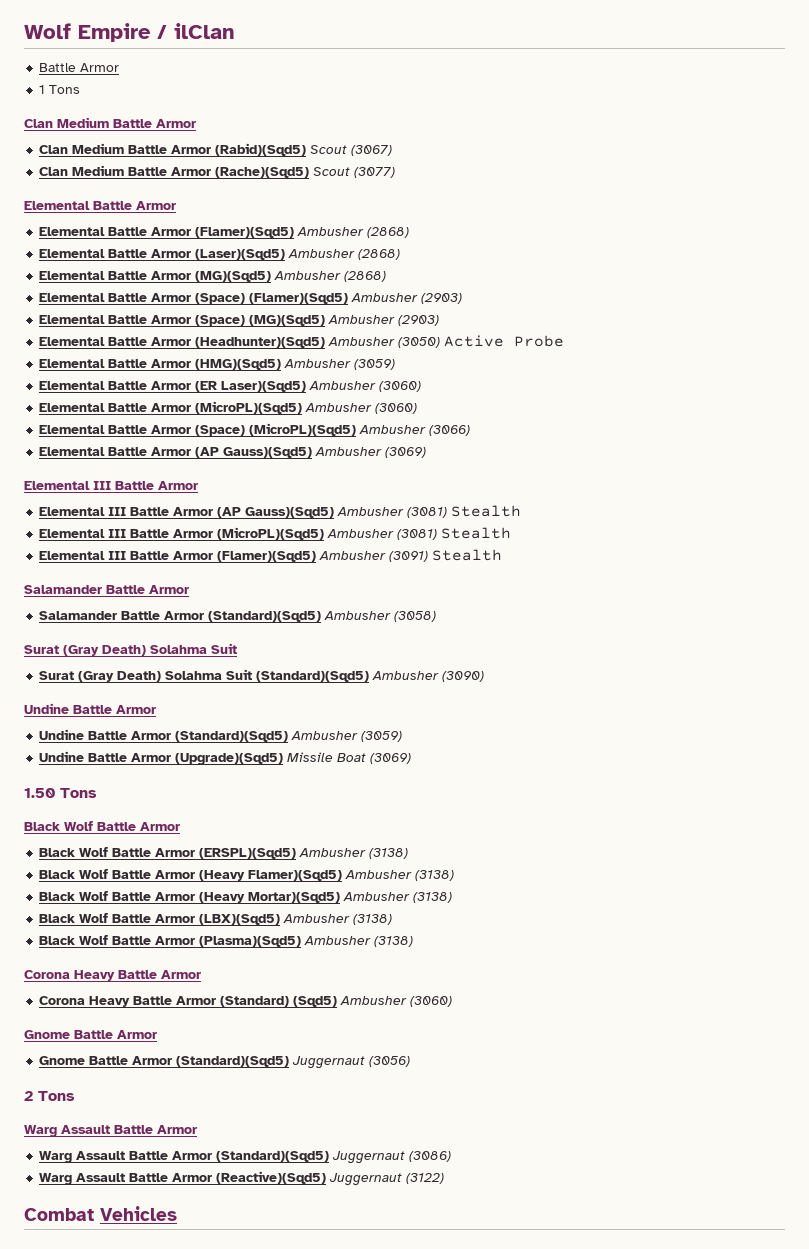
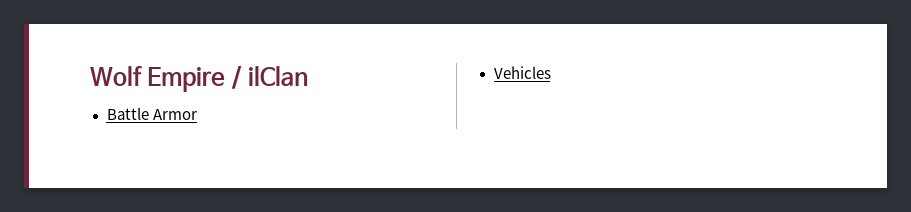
- 1 Tons
- Clan Medium Battle Armor
- Clan Medium Battle Armor (Rabid)(Sqd5) Scout (3067)
- Clan Medium Battle Armor (Rache)(Sqd5) Scout (3077)
- Elemental Battle Armor
- Elemental Battle Armor (Flamer)(Sqd5) Ambusher (2868)
- Elemental Battle Armor (Laser)(Sqd5) Ambusher (2868)
- Elemental Battle Armor (MG)(Sqd5) Ambusher (2868)
- Elemental Battle Armor (Space) (Flamer)(Sqd5) Ambusher (2903)
- Elemental Battle Armor (Space) (MG)(Sqd5) Ambusher (2903)
- Elemental Battle Armor (Headhunter)(Sqd5) Ambusher (3050) Active Probe
- Elemental Battle Armor (HMG)(Sqd5) Ambusher (3059)
- Elemental Battle Armor (ER Laser)(Sqd5) Ambusher (3060)
- Elemental Battle Armor (MicroPL)(Sqd5) Ambusher (3060)
- Elemental Battle Armor (Space) (MicroPL)(Sqd5) Ambusher (3066)
- Elemental Battle Armor (AP Gauss)(Sqd5) Ambusher (3069)
- Elemental III Battle Armor
- Elemental III Battle Armor (AP Gauss)(Sqd5) Ambusher (3081) Stealth
- Elemental III Battle Armor (MicroPL)(Sqd5) Ambusher (3081) Stealth
- Elemental III Battle Armor (Flamer)(Sqd5) Ambusher (3091) Stealth
- Salamander Battle Armor
- Salamander Battle Armor (Standard)(Sqd5) Ambusher (3058)
- Surat (Gray Death) Solahma Suit
- Surat (Gray Death) Solahma Suit (Standard)(Sqd5) Ambusher (3090)
- Undine Battle Armor
- Undine Battle Armor (Standard)(Sqd5) Ambusher (3059)
- Undine Battle Armor (Upgrade)(Sqd5) Missile Boat (3069)
- 1.50 Tons
- Black Wolf Battle Armor
- Black Wolf Battle Armor (ERSPL)(Sqd5) Ambusher (3138)
- Black Wolf Battle Armor (Heavy Flamer)(Sqd5) Ambusher (3138)
- Black Wolf Battle Armor (Heavy Mortar)(Sqd5) Ambusher (3138)
- Black Wolf Battle Armor (LBX)(Sqd5) Ambusher (3138)
- Black Wolf Battle Armor (Plasma)(Sqd5) Ambusher (3138)
- Corona Heavy Battle Armor
- Corona Heavy Battle Armor (Standard) (Sqd5) Ambusher (3060)
- Gnome Battle Armor
- Gnome Battle Armor (Standard)(Sqd5) Juggernaut (3056)
- 2 Tons
- Warg Assault Battle Armor
- Warg Assault Battle Armor (Standard)(Sqd5) Juggernaut (3086)
- Warg Assault Battle Armor (Reactive)(Sqd5) Juggernaut (3122)
- Combat Vehicles
+ Vehicles

